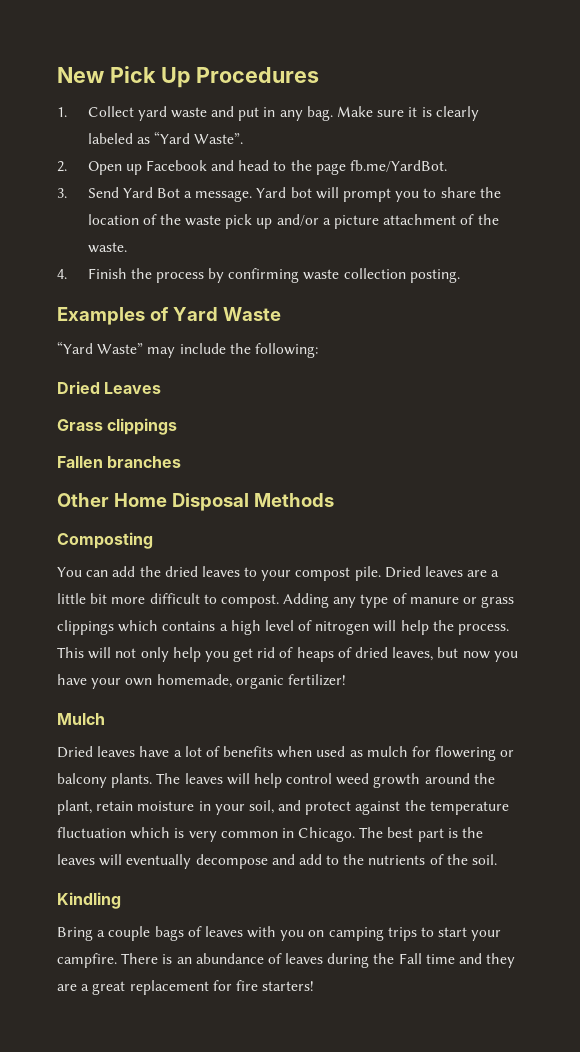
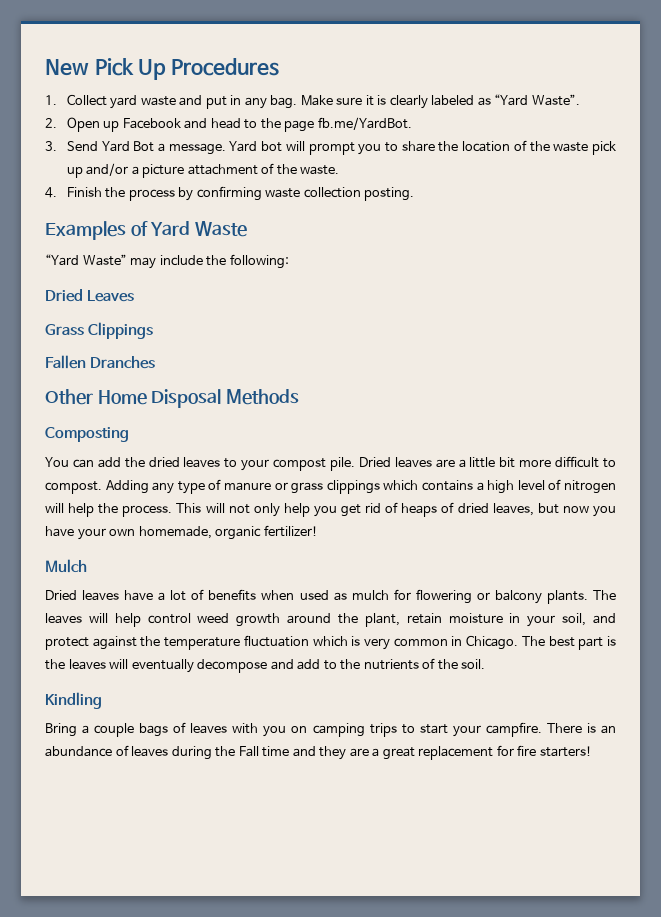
- Grass clippings
+ Grass Clippings
- Fallen branches
+ Fallen Dranches

